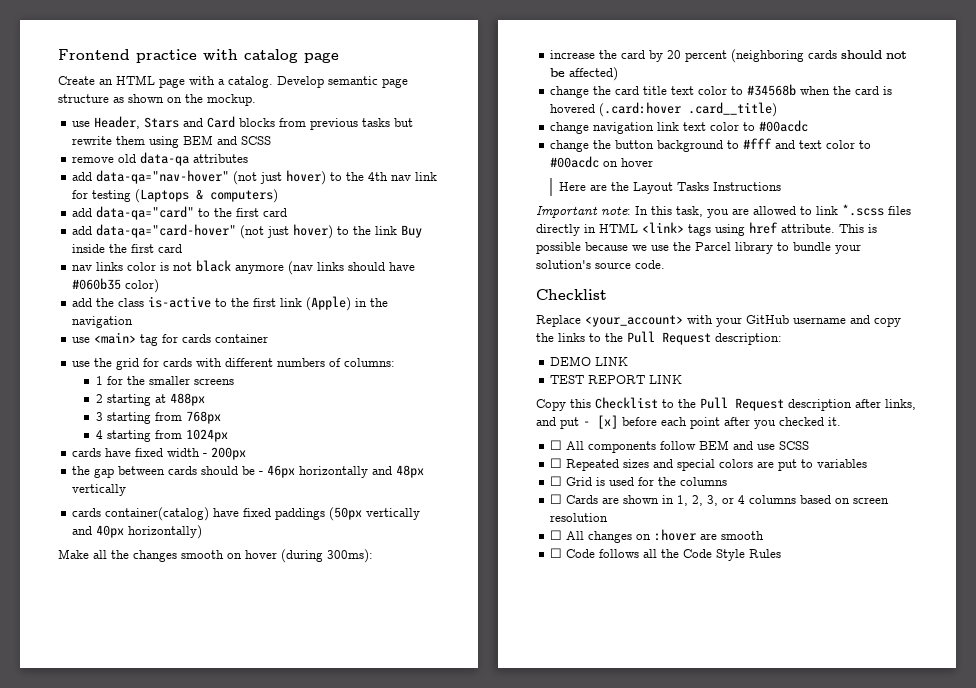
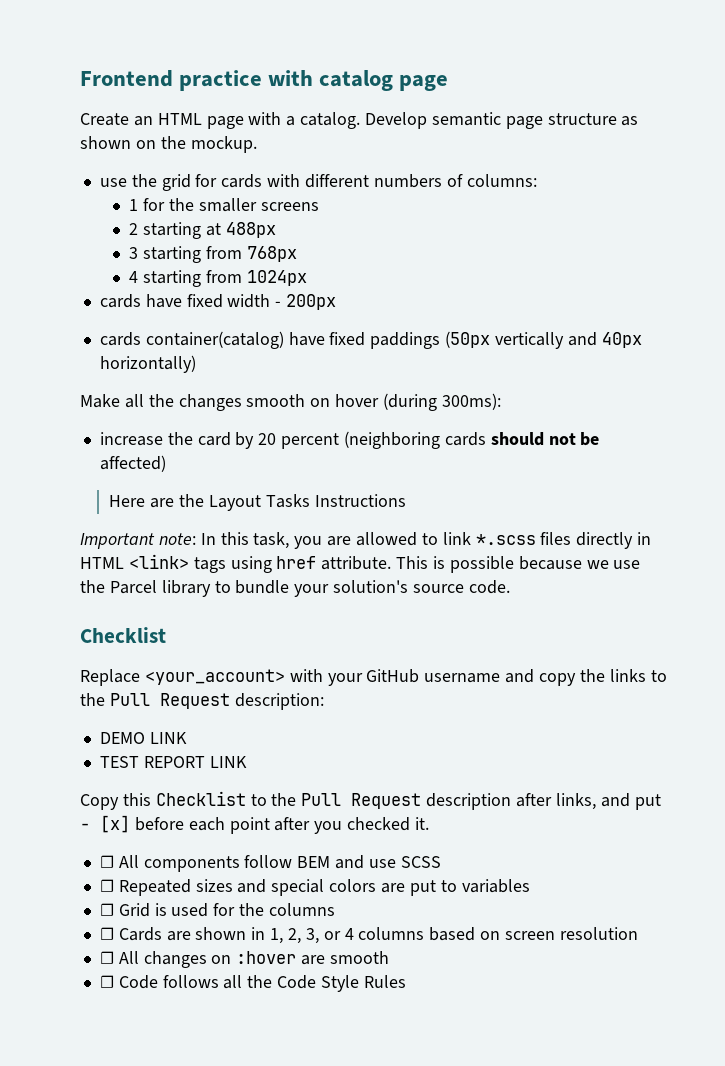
- use Header, Stars and Card blocks from previous tasks but rewrite them using BEM and SCSS
- remove old data-qa attributes
- add data-qa="nav-hover" (not just hover) to the 4th nav link for testing (Laptops & computers)
- add data-qa="card" to the first card
- add data-qa="card-hover" (not just hover) to the link Buy inside the first card
- nav links color is not black anymore (nav links should have #060b35 color)
- add the class is-active to the first link (Apple) in the navigation
- use <main> tag for cards container
- the gap between cards should be - 46px horizontally and 48px vertically
- change the card title text color to #34568b when the card is hovered (.card:hover .card__title)
- change navigation link text color to #00acdc
- change the button background to #fff and text color to #00acdc on hover

